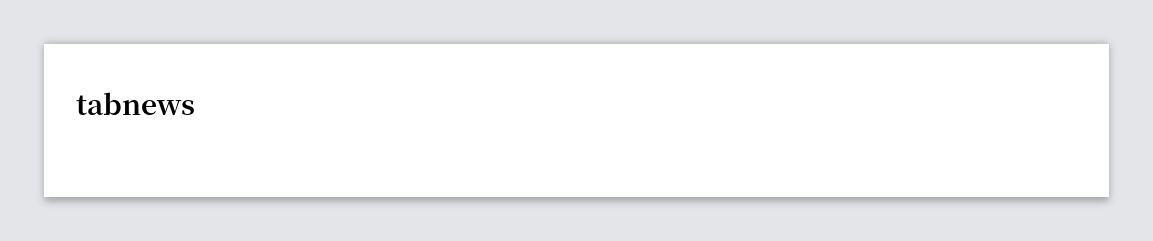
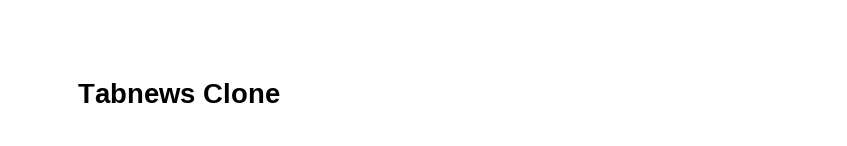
- tabnews
+ Tabnews Clone

